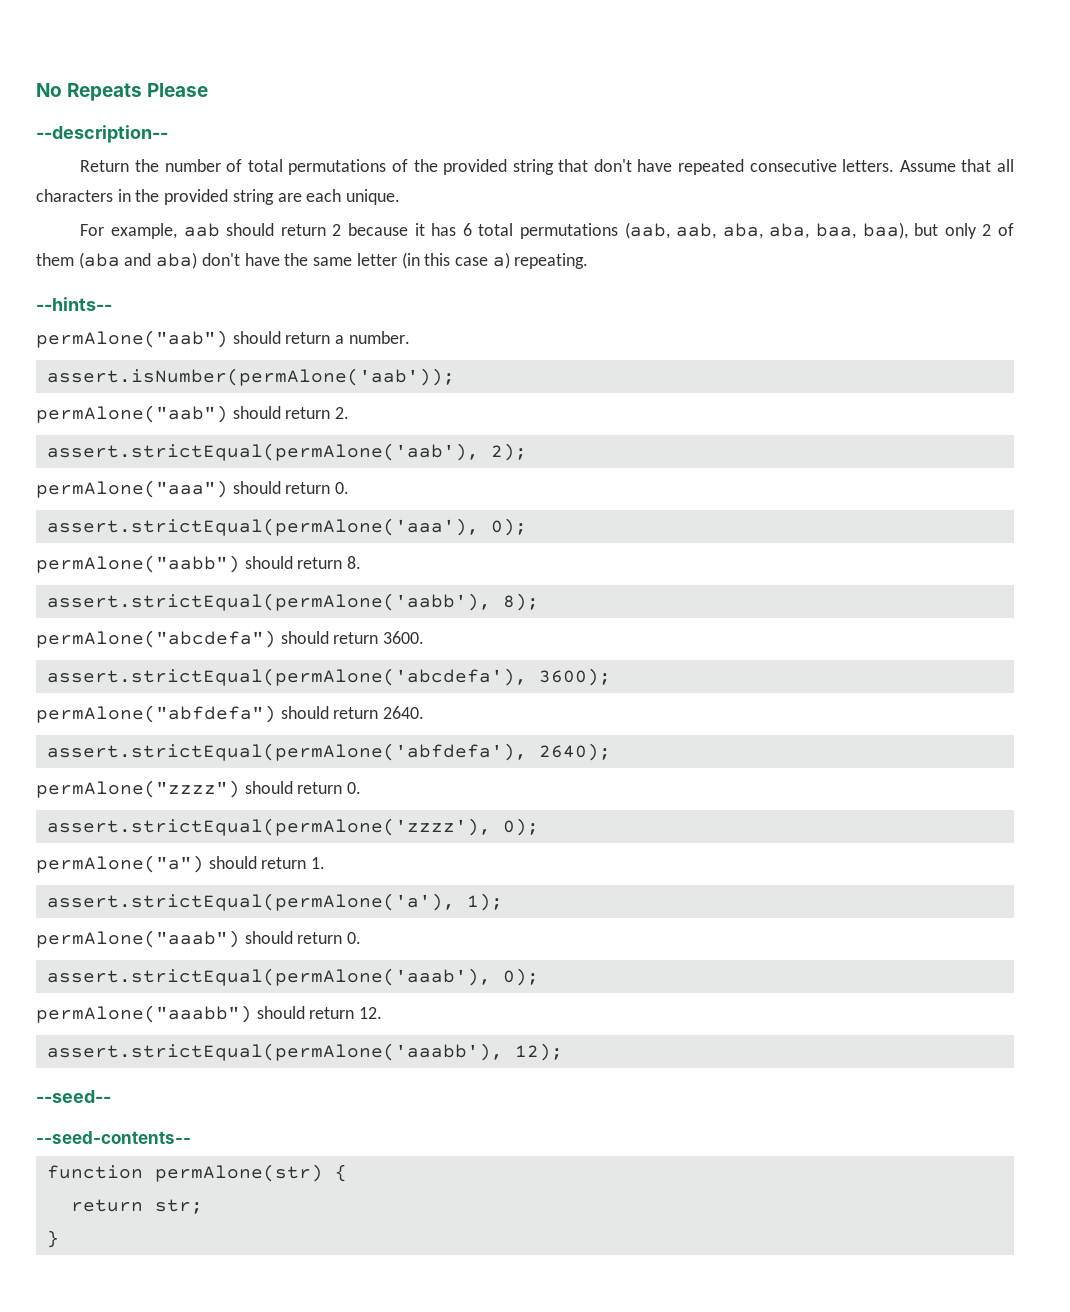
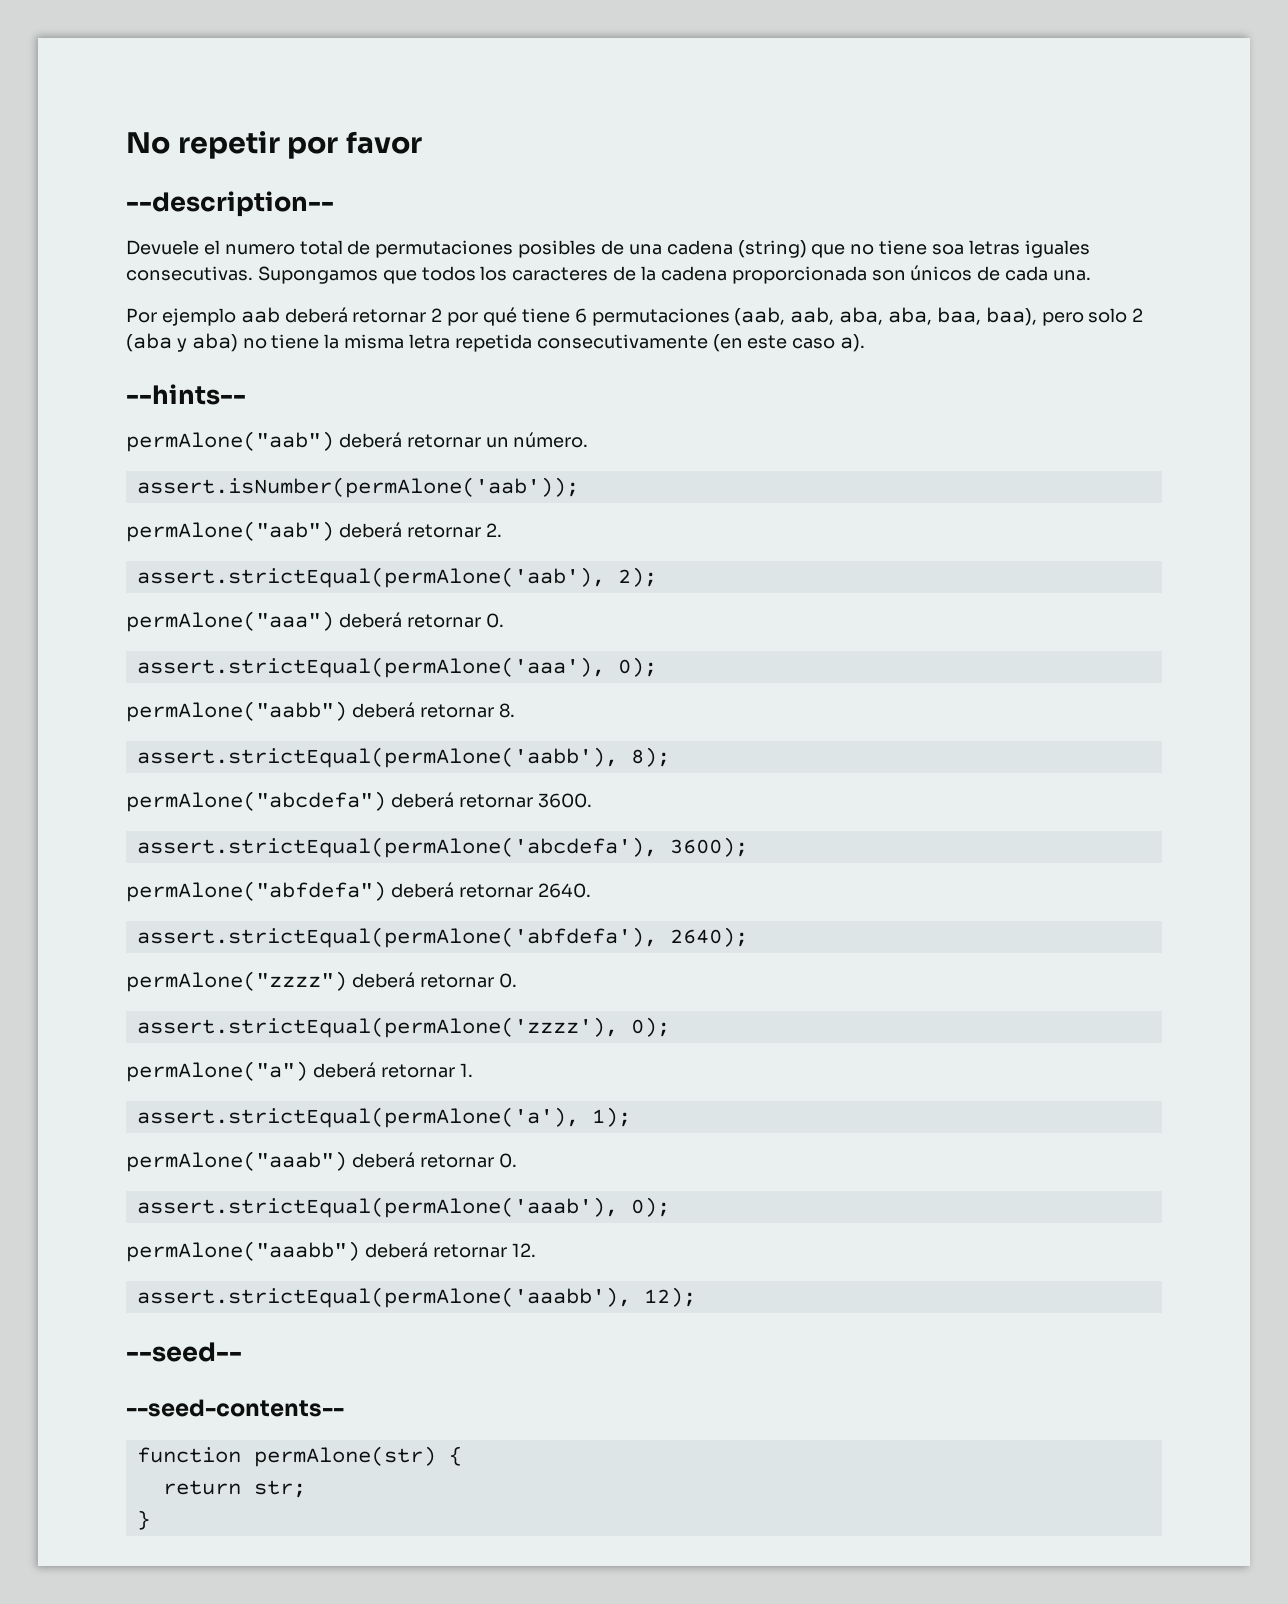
- No Repeats Please
+ No repetir por favor
  --description--
- Return the number of total permutations of the provided string that don't have repeated consecutive letters. Assume that all characters in the provided string are each unique.
- For example, aab should return 2 because it has 6 total permutations (aab, aab, aba, aba, baa, baa), but only 2 of them (aba and aba) don't have the same letter (in this case a) repeating.
+ Devuele el numero total de permutaciones posibles de una cadena (string) que no tiene soa letras iguales consecutivas. Supongamos que todos los caracteres de la cadena proporcionada son únicos de cada una.
+ Por ejemplo aab deberá retornar 2 por qué tiene 6 permutaciones (aab, aab, aba, aba, baa, baa), pero solo 2 (aba y aba) no tiene la misma letra repetida consecutivamente (en este caso a).
  --hints--
- permAlone("aab") should return a number.
+ permAlone("aab") deberá retornar un número.
- permAlone("aab") should return 2.
+ permAlone("aab") deberá retornar 2.
- permAlone("aaa") should return 0.
+ permAlone("aaa") deberá retornar 0.
- permAlone("aabb") should return 8.
+ permAlone("aabb") deberá retornar 8.
- permAlone("abcdefa") should return 3600.
+ permAlone("abcdefa") deberá retornar 3600.
- permAlone("abfdefa") should return 2640.
+ permAlone("abfdefa") deberá retornar 2640.
- permAlone("zzzz") should return 0.
+ permAlone("zzzz") deberá retornar 0.
- permAlone("a") should return 1.
+ permAlone("a") deberá retornar 1.
- permAlone("aaab") should return 0.
+ permAlone("aaab") deberá retornar 0.
- permAlone("aaabb") should return 12.
+ permAlone("aaabb") deberá retornar 12.

